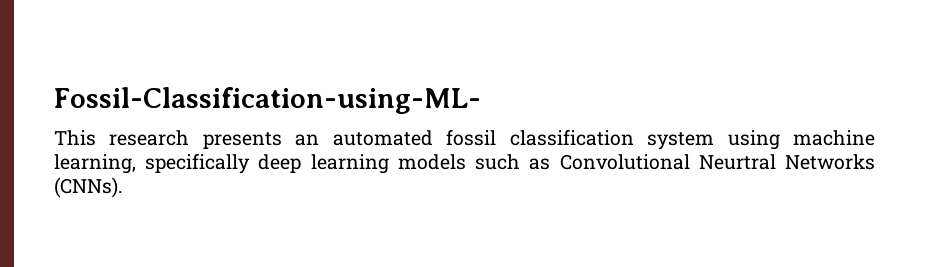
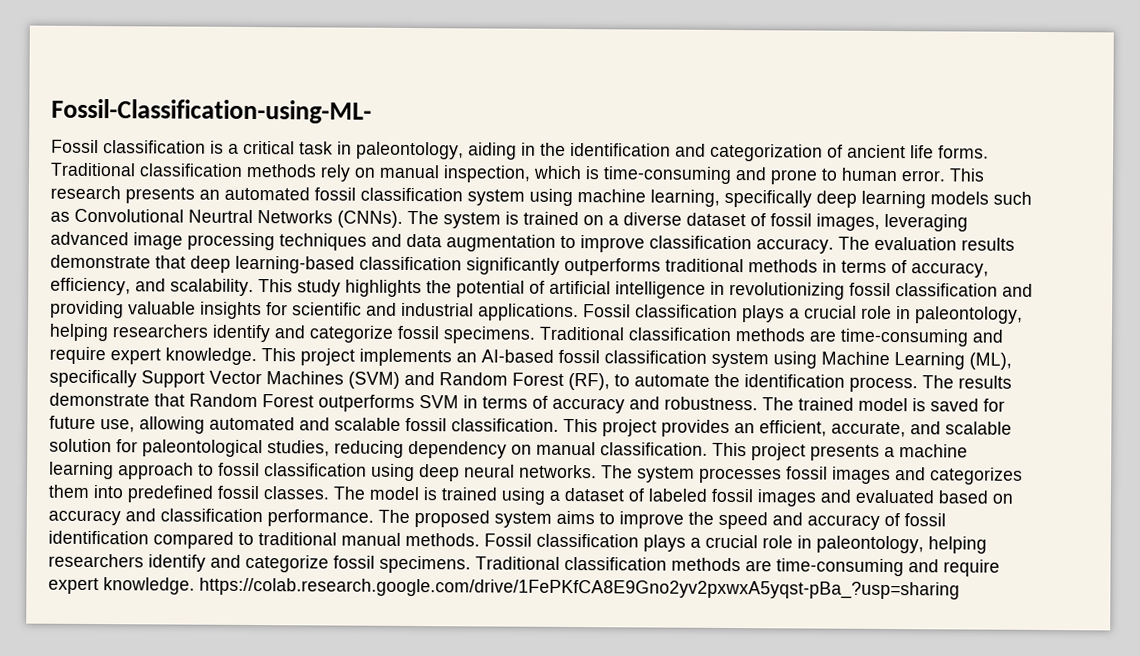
+ Fossil classification is a critical task in paleontology, aiding in the identification and categorization of ancient life forms. Traditional classification methods rely on manual inspection, which is time-consuming and prone to human error.
+ The system is trained on a diverse dataset of fossil images, leveraging advanced image processing techniques and data augmentation to improve classification accuracy. The evaluation results demonstrate that deep learning-based classification significantly outperforms traditional methods in terms of accuracy, efficiency, and scalability. This study highlights the potential of artificial intelligence in revolutionizing fossil classification and providing valuable insights for scientific and industrial applications. Fossil classification plays a crucial role in paleontology, helping researchers identify and categorize fossil specimens. Traditional classification methods are time-consuming and require expert knowledge. This project implements an AI-based fossil classification system using Machine Learning (ML), specifically Support Vector Machines (SVM) and Random Forest (RF), to automate the identification process. The results demonstrate that Random Forest outperforms SVM in terms of accuracy and robustness. The trained model is saved for future use, allowing automated and scalable fossil classification. This project provides an efficient, accurate, and scalable solution for paleontological studies, reducing dependency on manual classification. This project presents a machine learning approach to fossil classification using deep neural networks. The system processes fossil images and categorizes them into predefined fossil classes. The model is trained using a dataset of labeled fossil images and evaluated based on accuracy and classification performance. The proposed system aims to improve the speed and accuracy of fossil identification compared to traditional manual methods. Fossil classification plays a crucial role in paleontology, helping researchers identify and categorize fossil specimens. Traditional classification methods are time-consuming and require expert knowledge. https://colab.research.google.com/drive/1FePKfCA8E9Gno2yv2pxwxA5yqst-pBa_?usp=sharing

